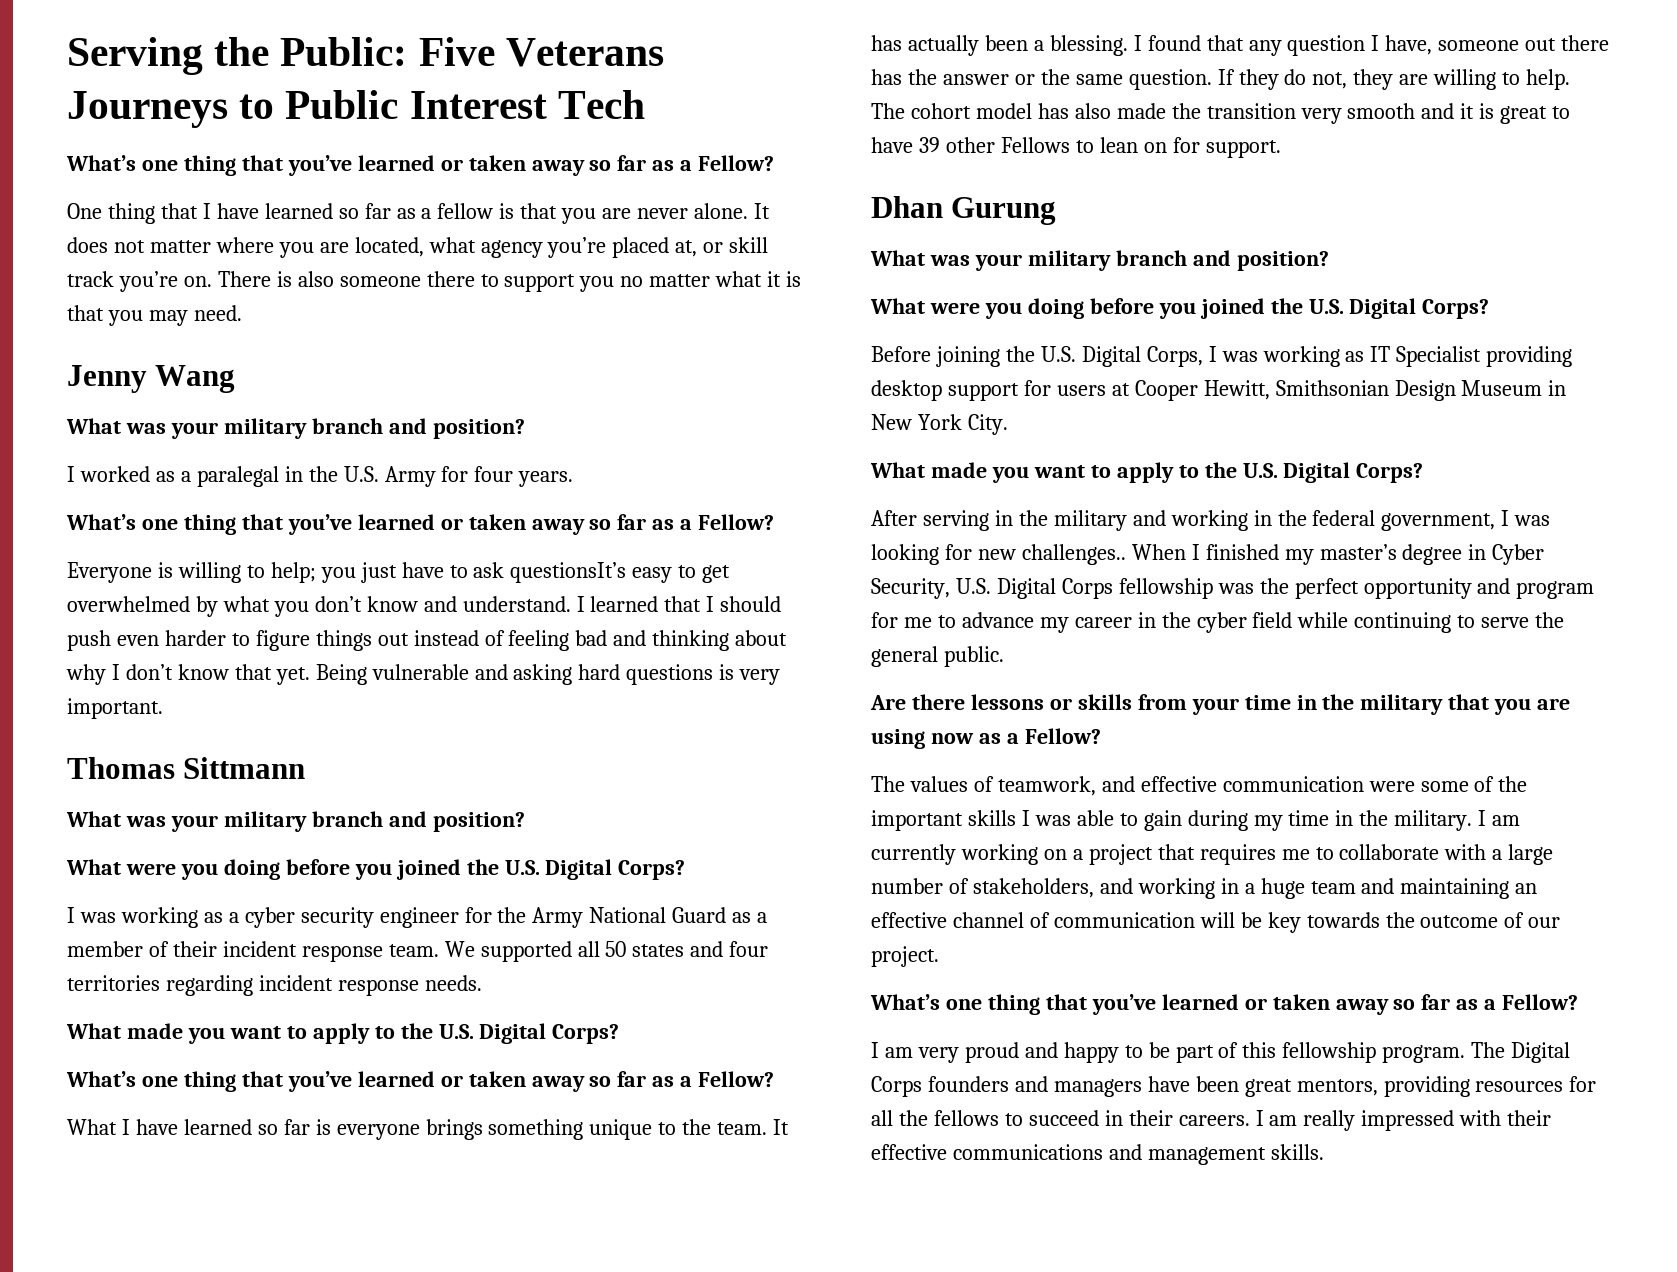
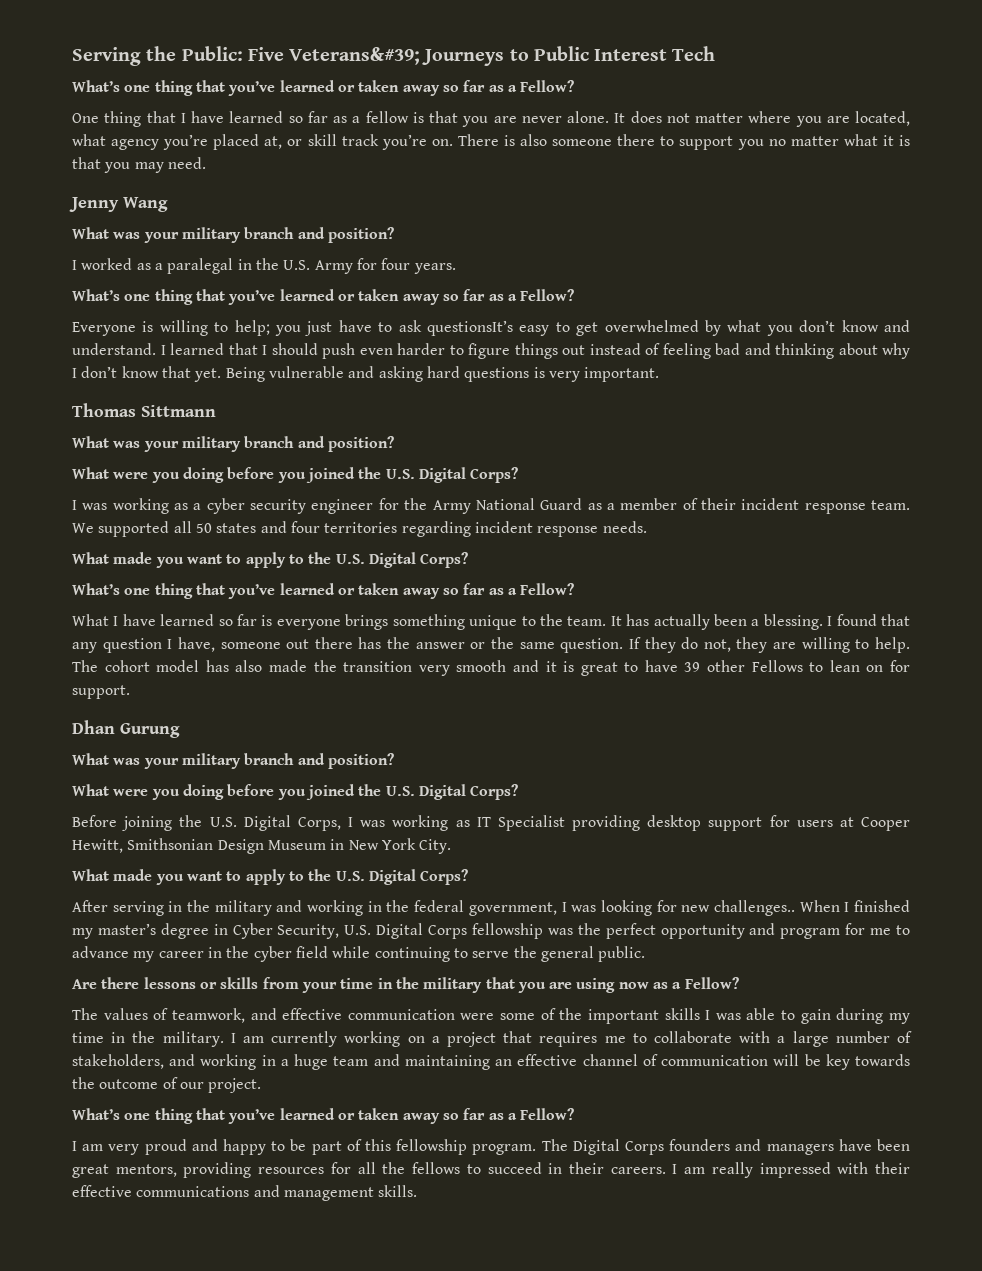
- Serving the Public: Five Veterans Journeys to Public Interest Tech
+ Serving the Public: Five Veterans&#39; Journeys to Public Interest Tech

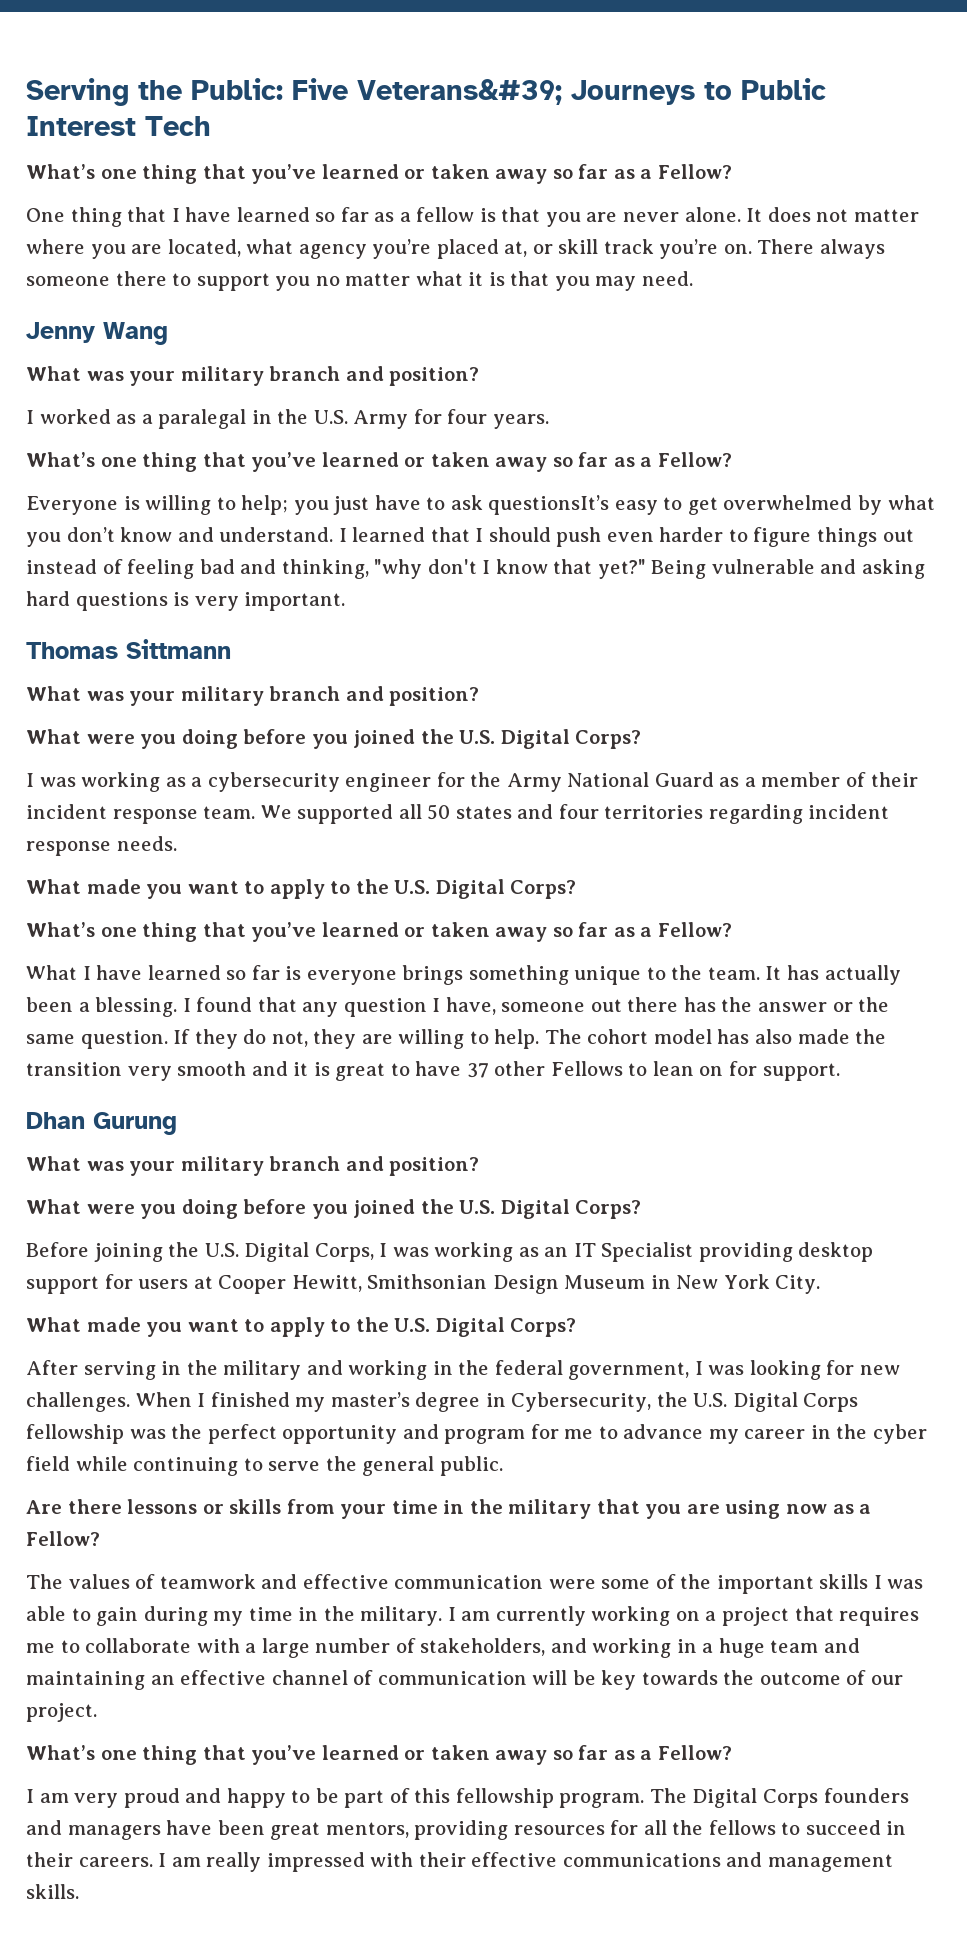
- There is also someone there to support you no matter what it is that you may need.
+ There always someone there to support you no matter what it is that you may need.
- I learned that I should push even harder to figure things out instead of feeling bad and thinking about why I don’t know that yet.
+ I learned that I should push even harder to figure things out instead of feeling bad and thinking, "why don't I know that yet?"
- I was working as a cyber security engineer for the Army National Guard as a member of their incident response team.
+ I was working as a cybersecurity engineer for the Army National Guard as a member of their incident response team.
- The cohort model has also made the transition very smooth and it is great to have 39 other Fellows to lean on for support.
+ The cohort model has also made the transition very smooth and it is great to have 37 other Fellows to lean on for support.
- Before joining the U.S. Digital Corps, I was working as IT Specialist providing desktop support for users at Cooper Hewitt, Smithsonian Design Museum in New York City.
+ Before joining the U.S. Digital Corps, I was working as an IT Specialist providing desktop support for users at Cooper Hewitt, Smithsonian Design Museum in New York City.
- After serving in the military and working in the federal government, I was looking for new challenges..
+ After serving in the military and working in the federal government, I was looking for new challenges.
- When I finished my master’s degree in Cyber Security, U.S. Digital Corps fellowship was the perfect opportunity and program for me to advance my career in the cyber field while continuing to serve the general public.
+ When I finished my master’s degree in Cybersecurity, the U.S. Digital Corps fellowship was the perfect opportunity and program for me to advance my career in the cyber field while continuing to serve the general public.
- The values of teamwork, and effective communication were some of the important skills I was able to gain during my time in the military.
+ The values of teamwork and effective communication were some of the important skills I was able to gain during my time in the military.

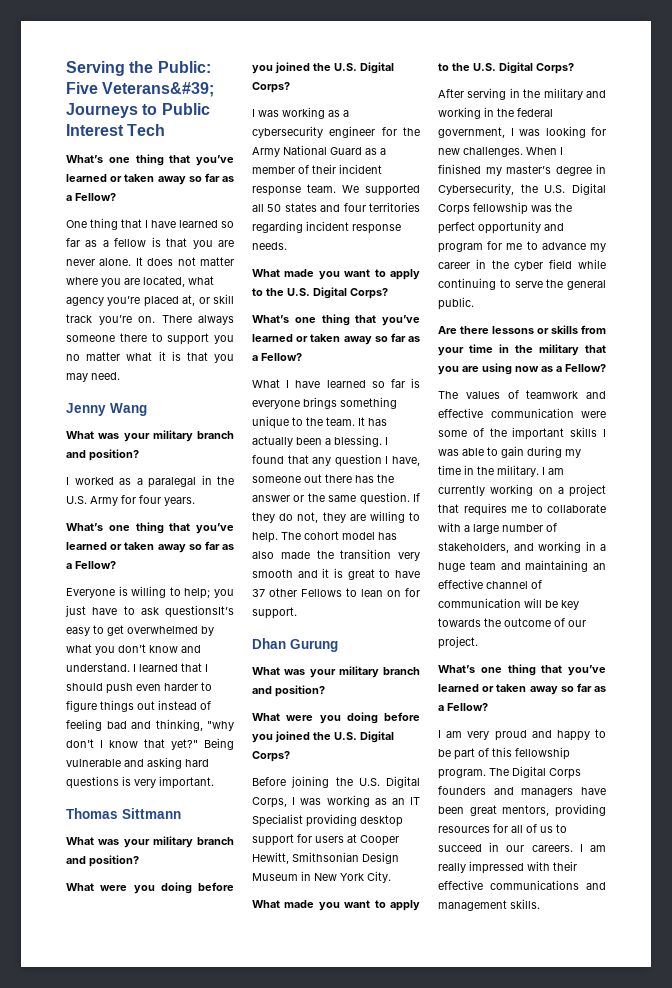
- The Digital Corps founders and managers have been great mentors, providing resources for all the fellows to succeed in their careers.
+ The Digital Corps founders and managers have been great mentors, providing resources for all of us to succeed in our careers.

